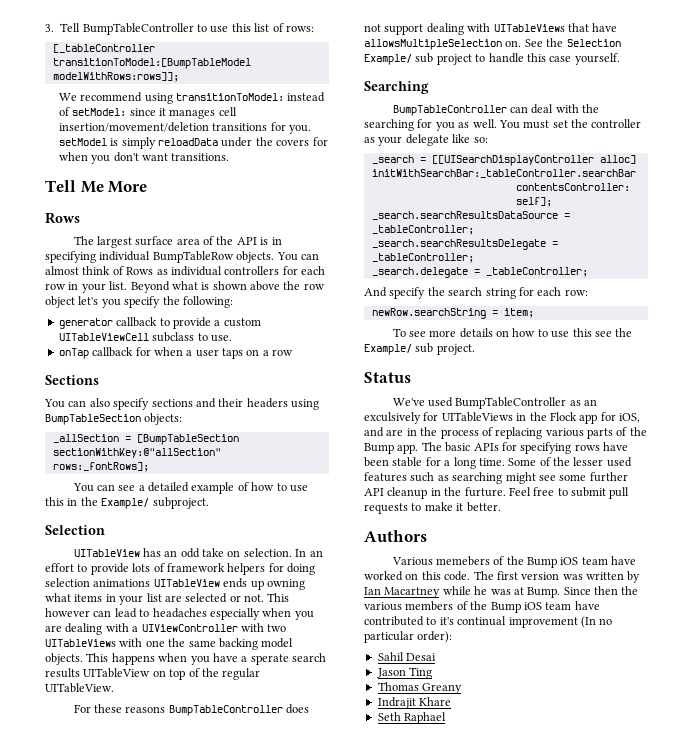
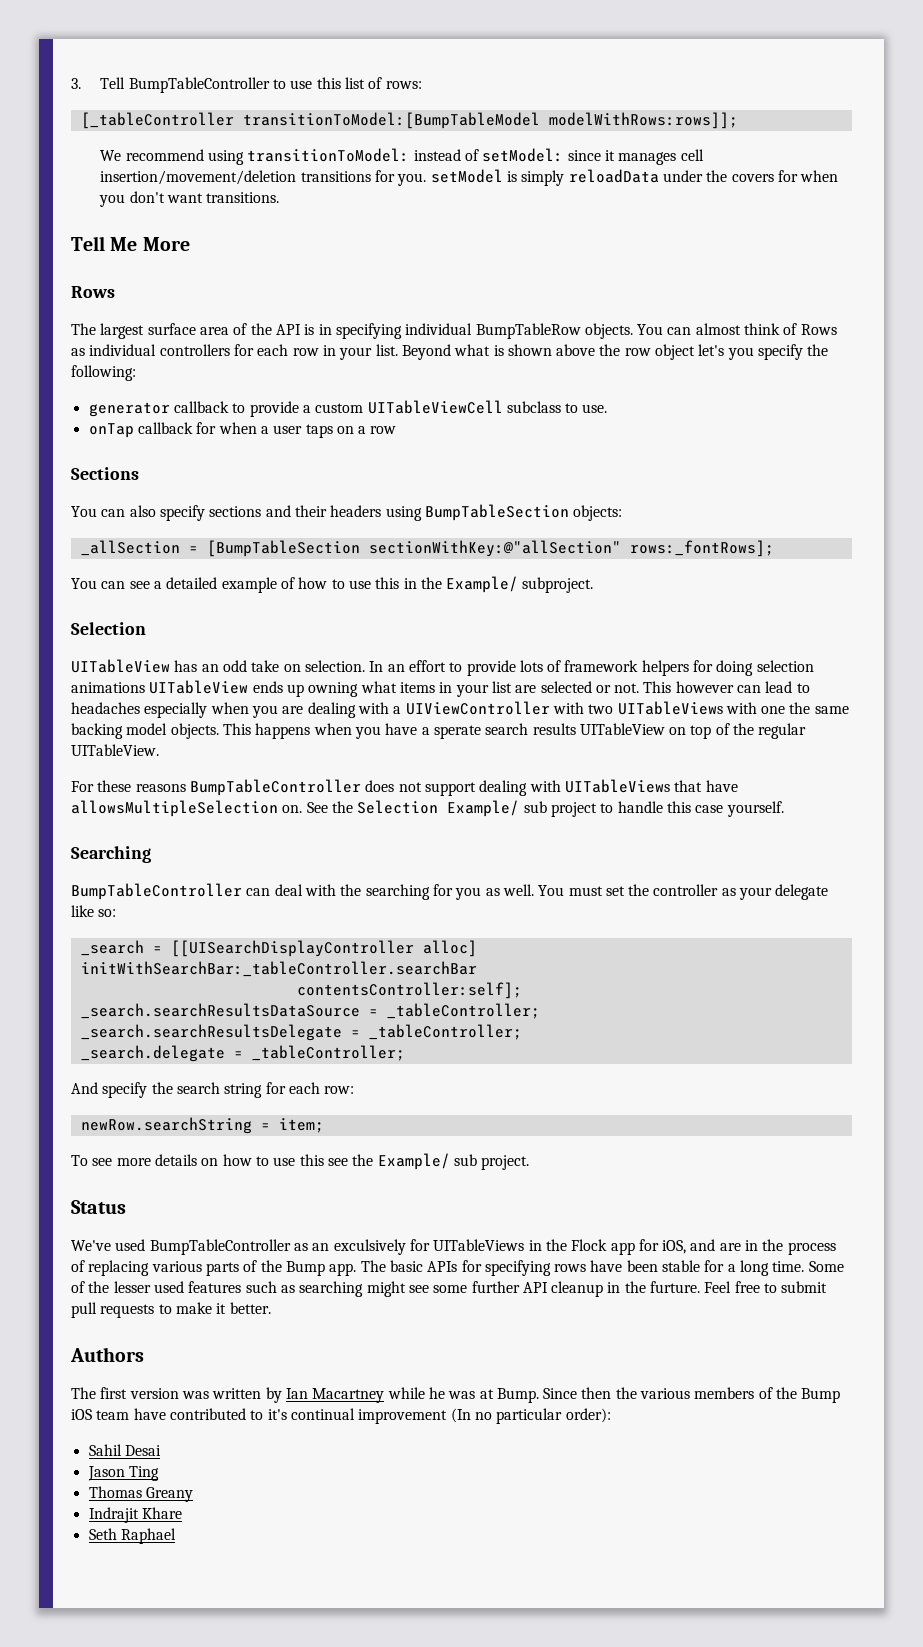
- Various memebers of the Bump iOS team have worked on this code.

